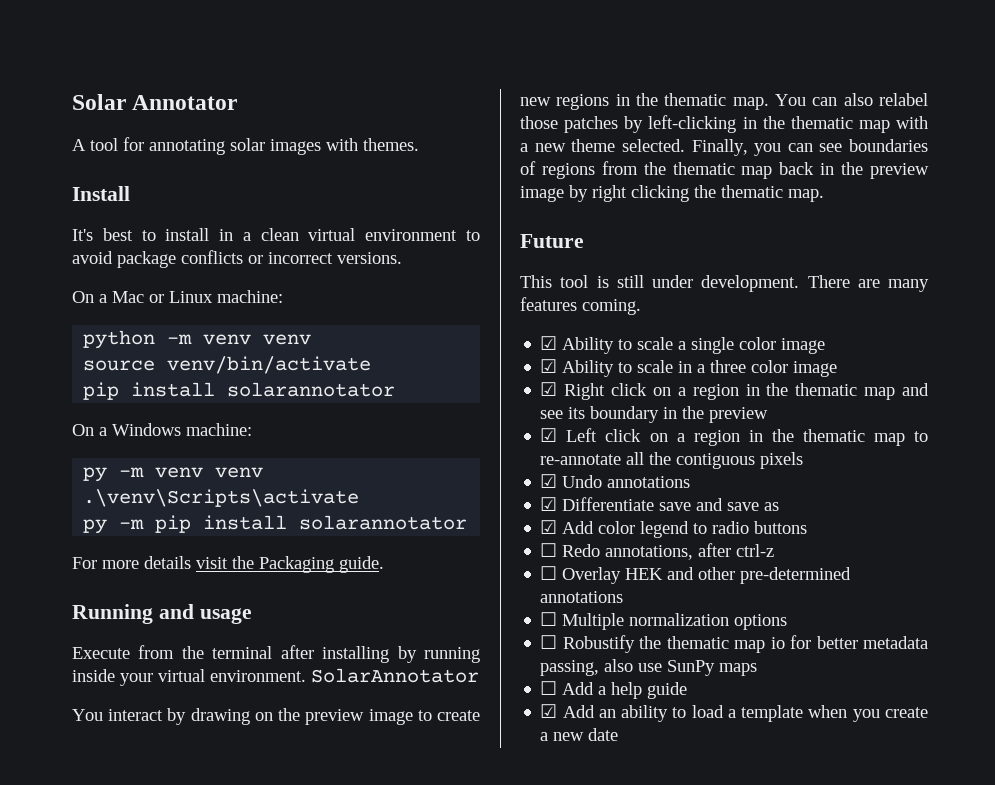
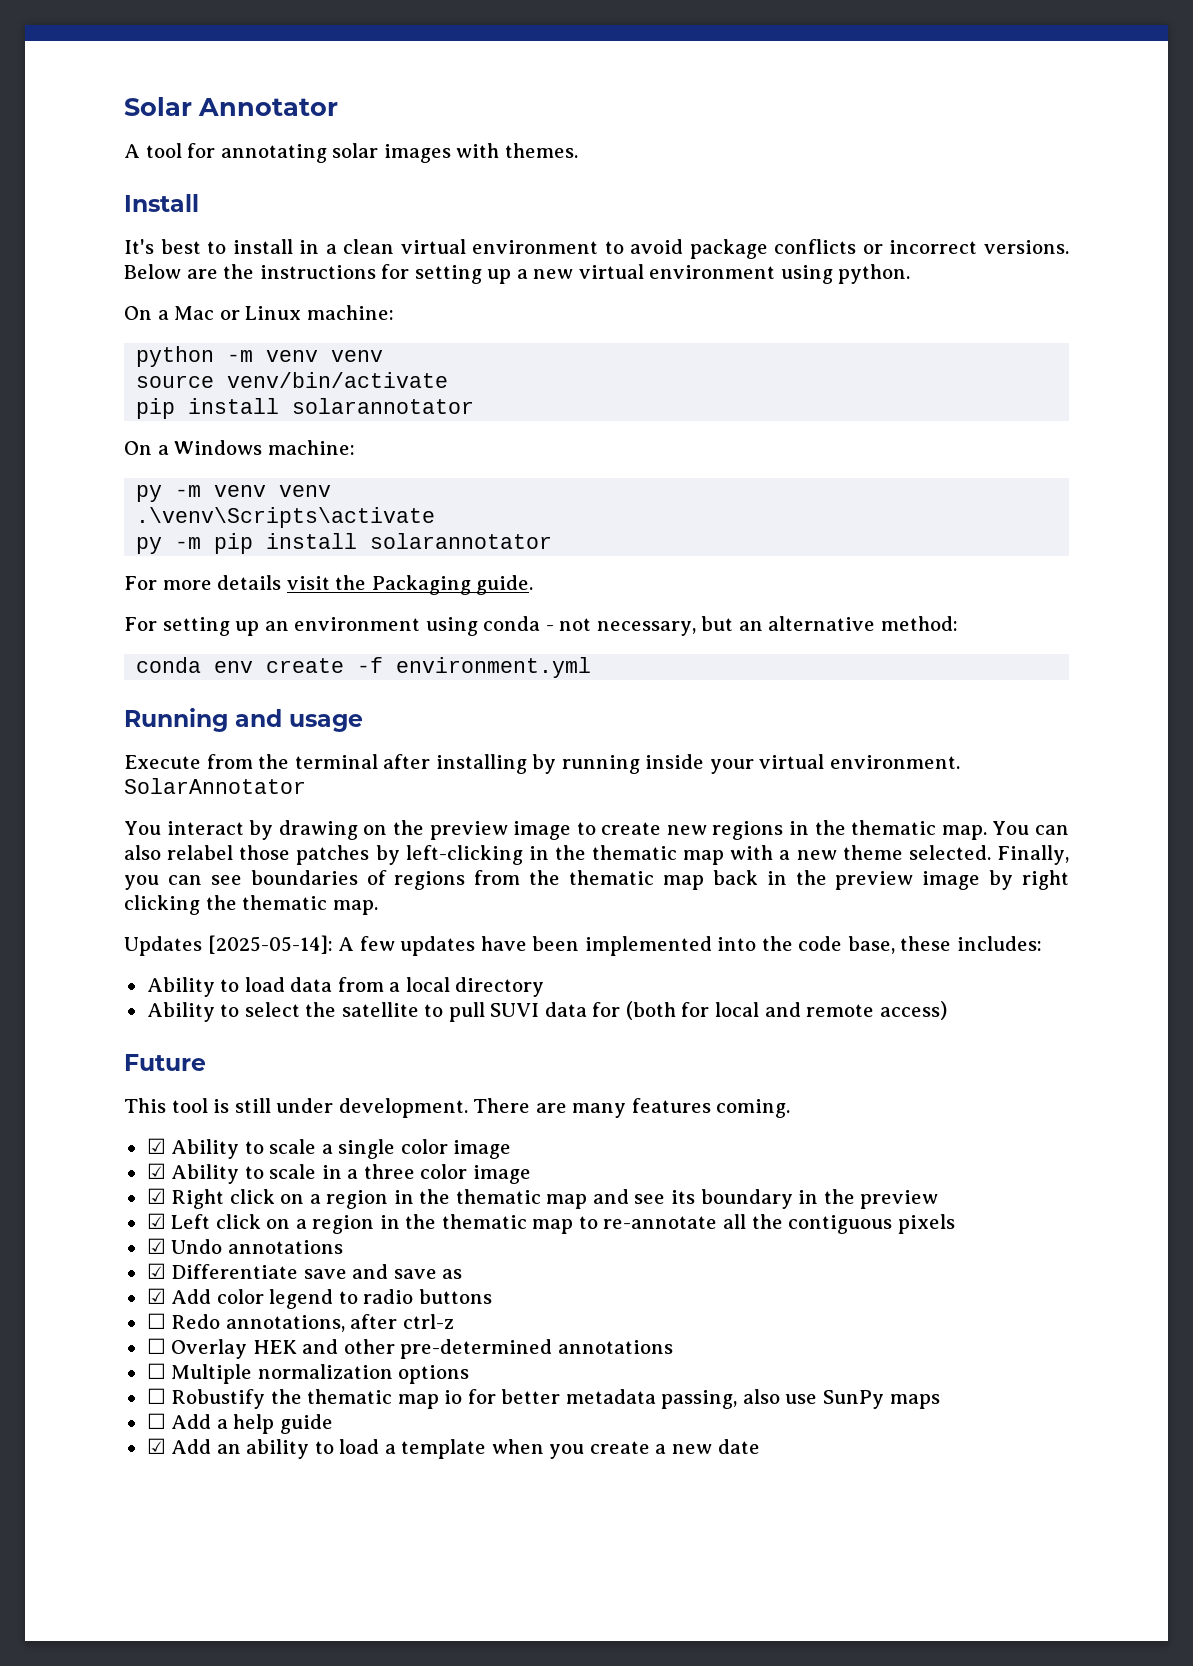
+ Below are the instructions for setting up a new virtual environment using python.
+ For setting up an environment using conda - not necessary, but an alternative method:
+ conda env create -f environment.yml
+ Updates [2025-05-14]: A few updates have been implemented into the code base, these includes:
+ Ability to load data from a local directory
+ Ability to select the satellite to pull SUVI data for (both for local and remote access)

